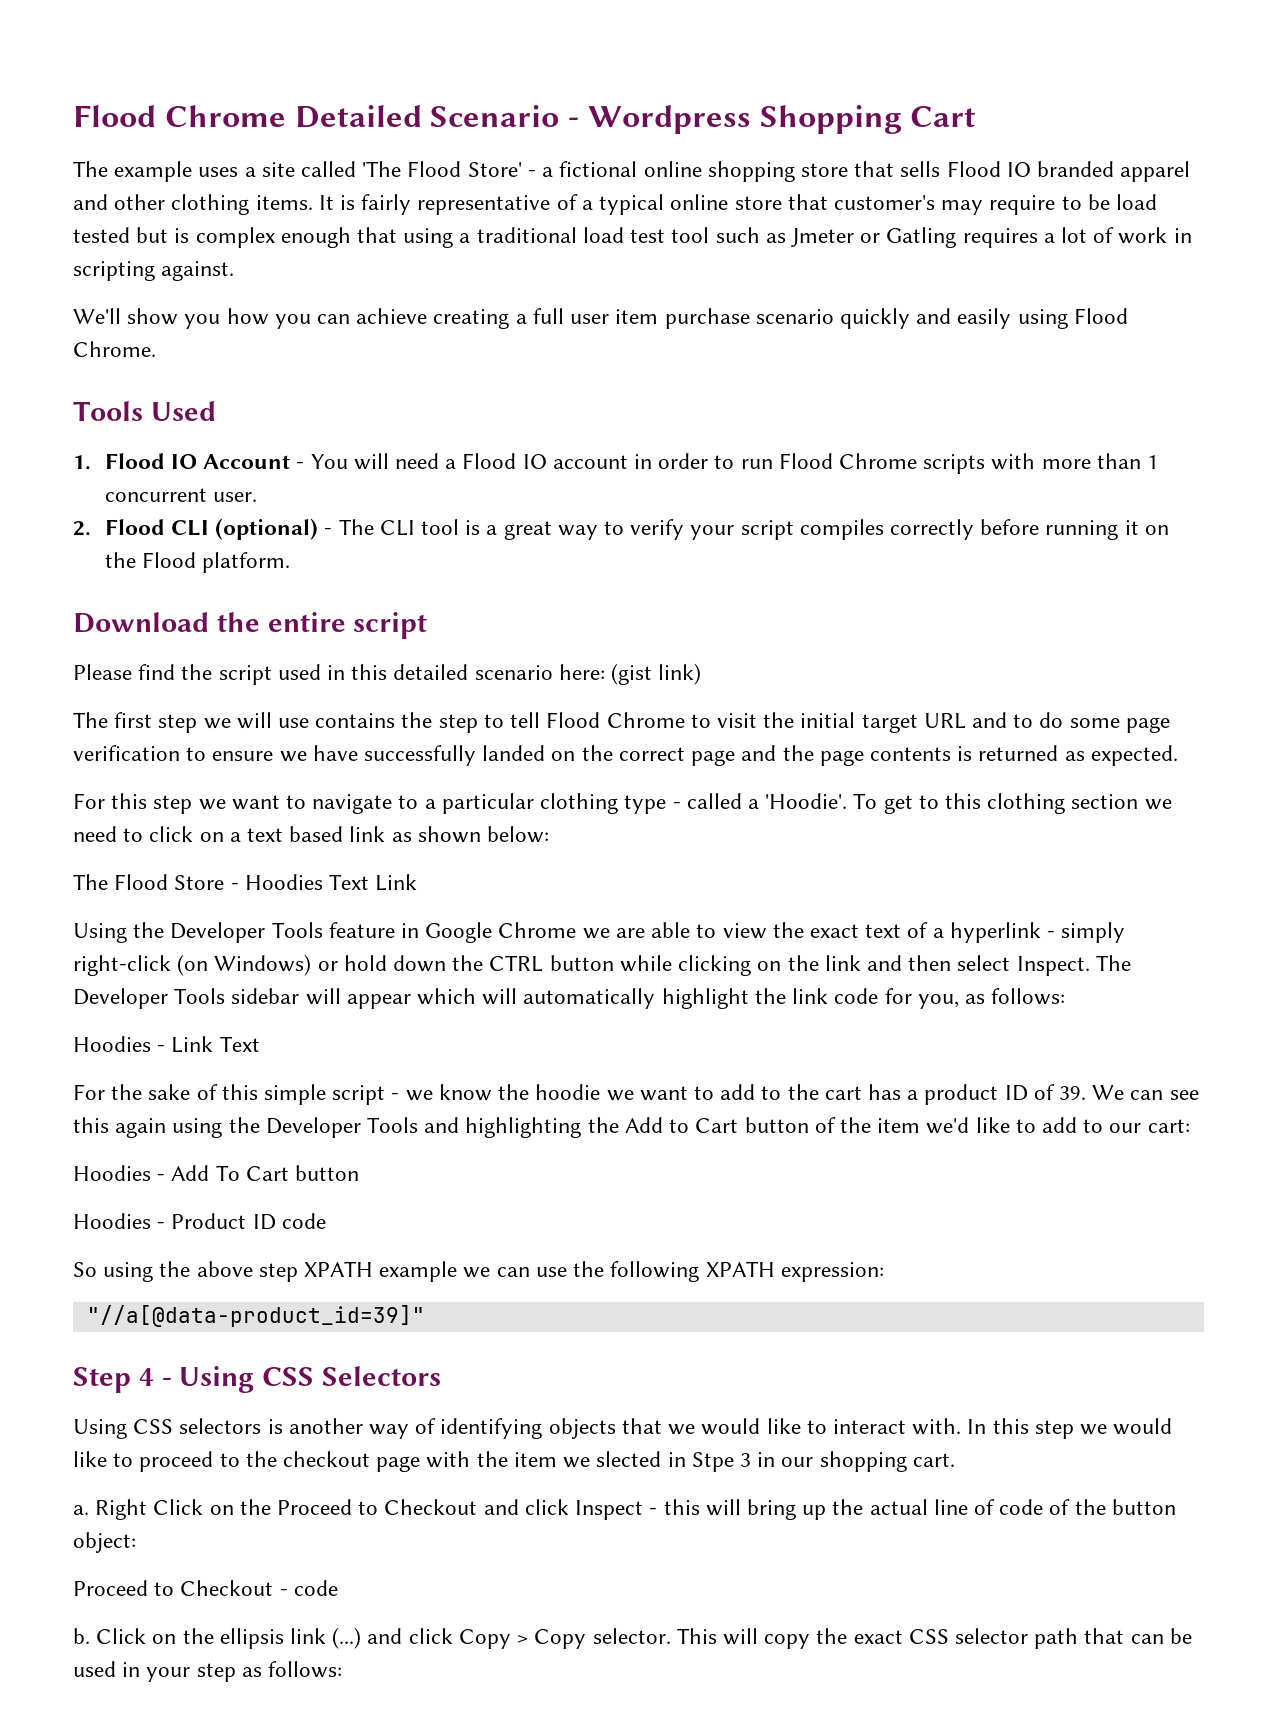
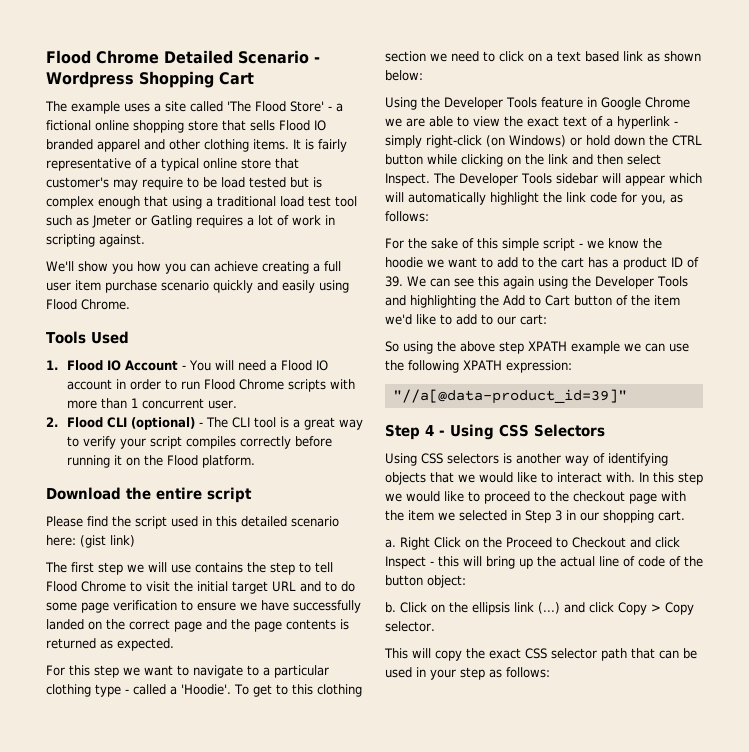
- The Flood Store - Hoodies Text Link
- Hoodies - Link Text
- Hoodies - Add To Cart button
- Hoodies - Product ID code
- In this step we would like to proceed to the checkout page with the item we slected in Stpe 3 in our shopping cart.
+ In this step we would like to proceed to the checkout page with the item we selected in Step 3 in our shopping cart.
- Proceed to Checkout - code
- Click on the ellipsis link (...) and click Copy > Copy selector. This will copy the exact CSS selector path that can be used in your step as follows:
+ Click on the ellipsis link (...) and click Copy > Copy selector.
+ This will copy the exact CSS selector path that can be used in your step as follows:

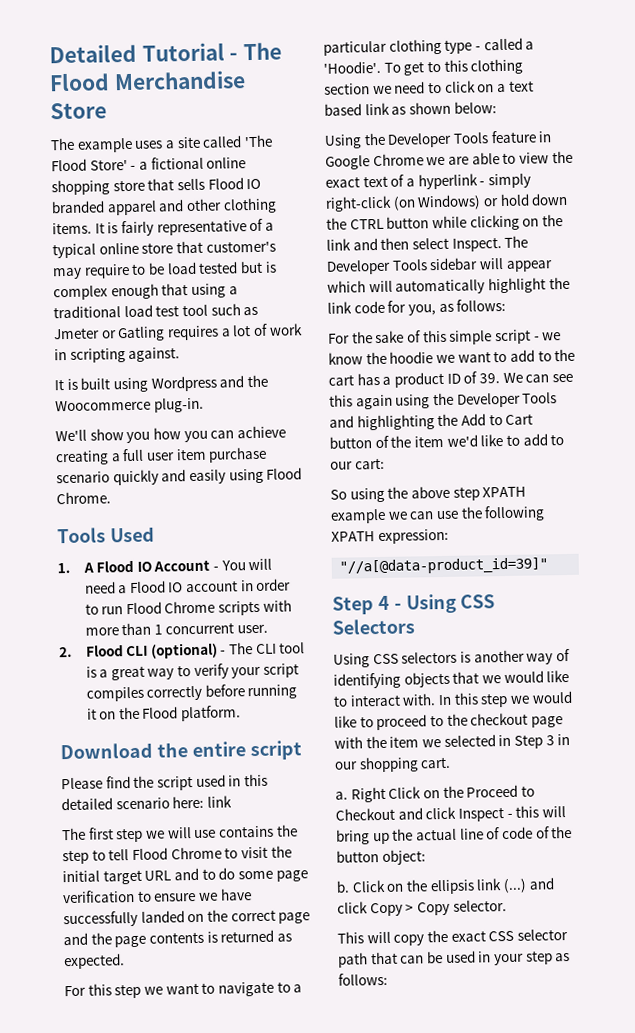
- Flood Chrome Detailed Scenario - Wordpress Shopping Cart
+ Detailed Tutorial - The Flood Merchandise Store
+ It is built using Wordpress and the Woocommerce plug-in.
- 1. Flood IO Account - You will need a Flood IO account in order to run Flood Chrome scripts with more than 1 concurrent user.
+ 1. A Flood IO Account - You will need a Flood IO account in order to run Flood Chrome scripts with more than 1 concurrent user.
- Please find the script used in this detailed scenario here: (gist link)
+ Please find the script used in this detailed scenario here: link

